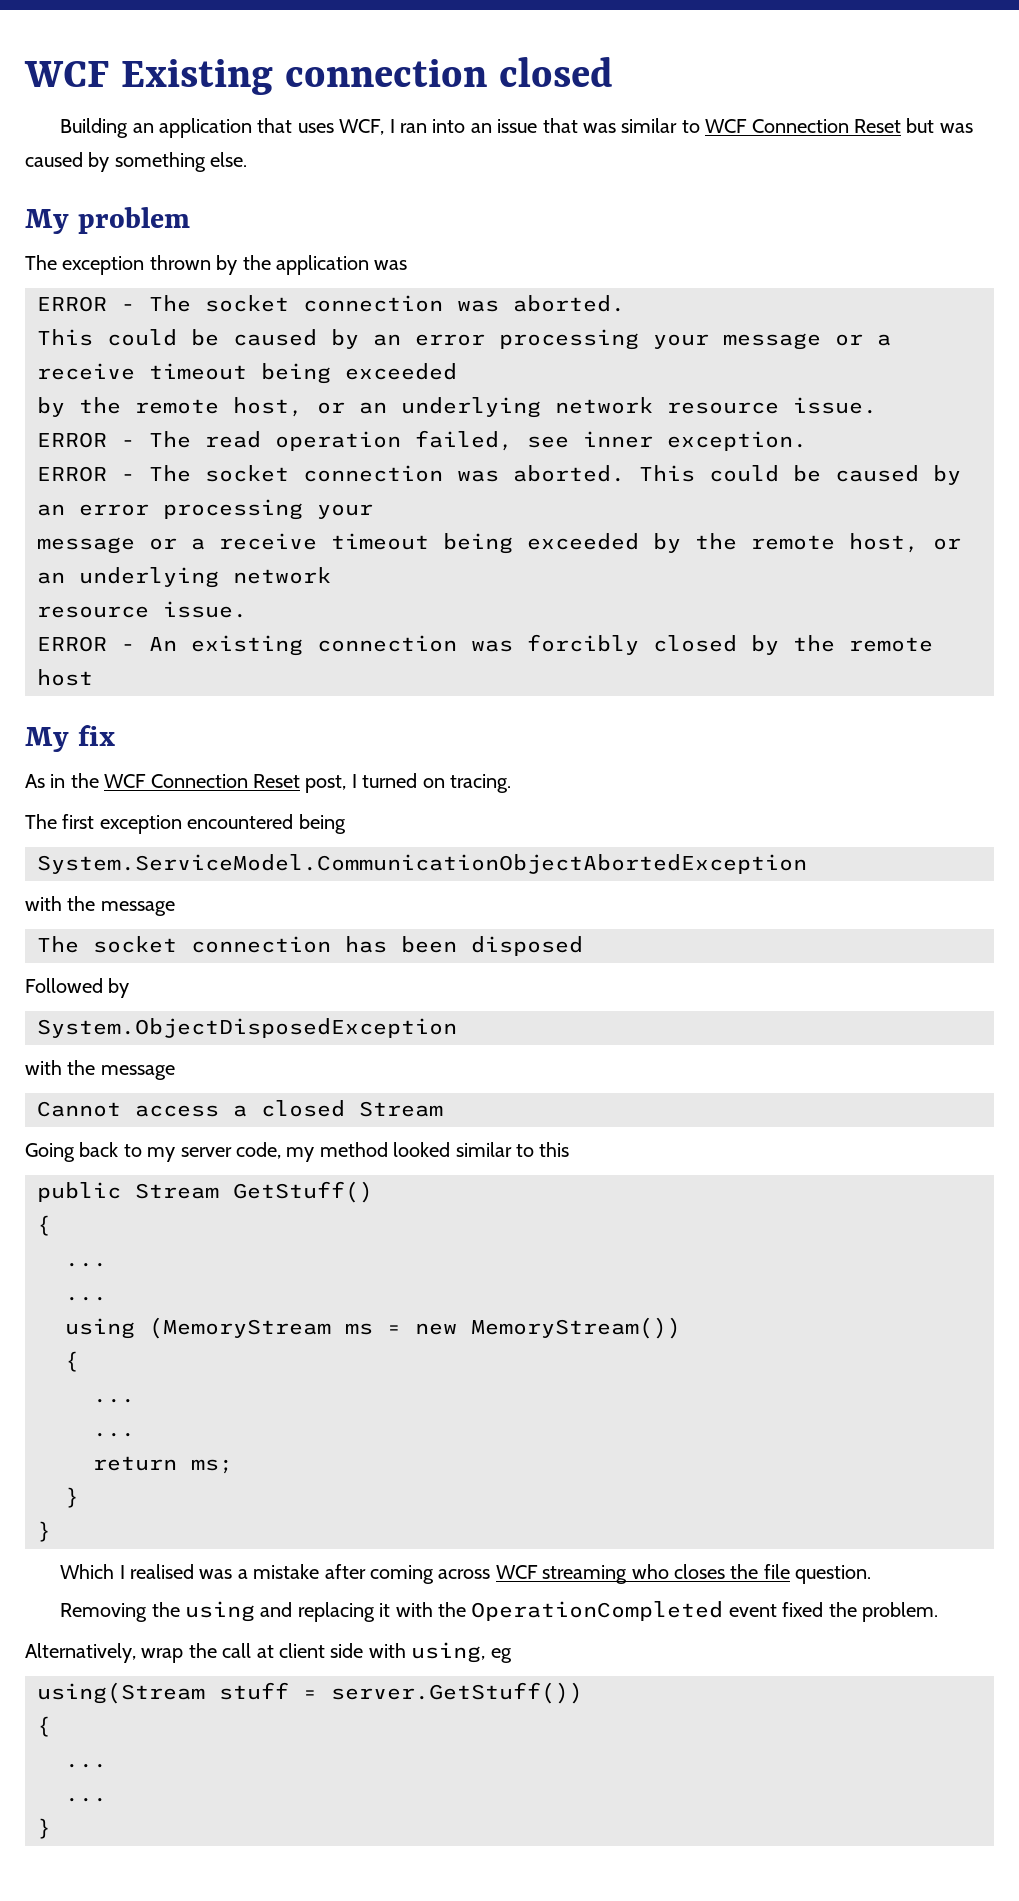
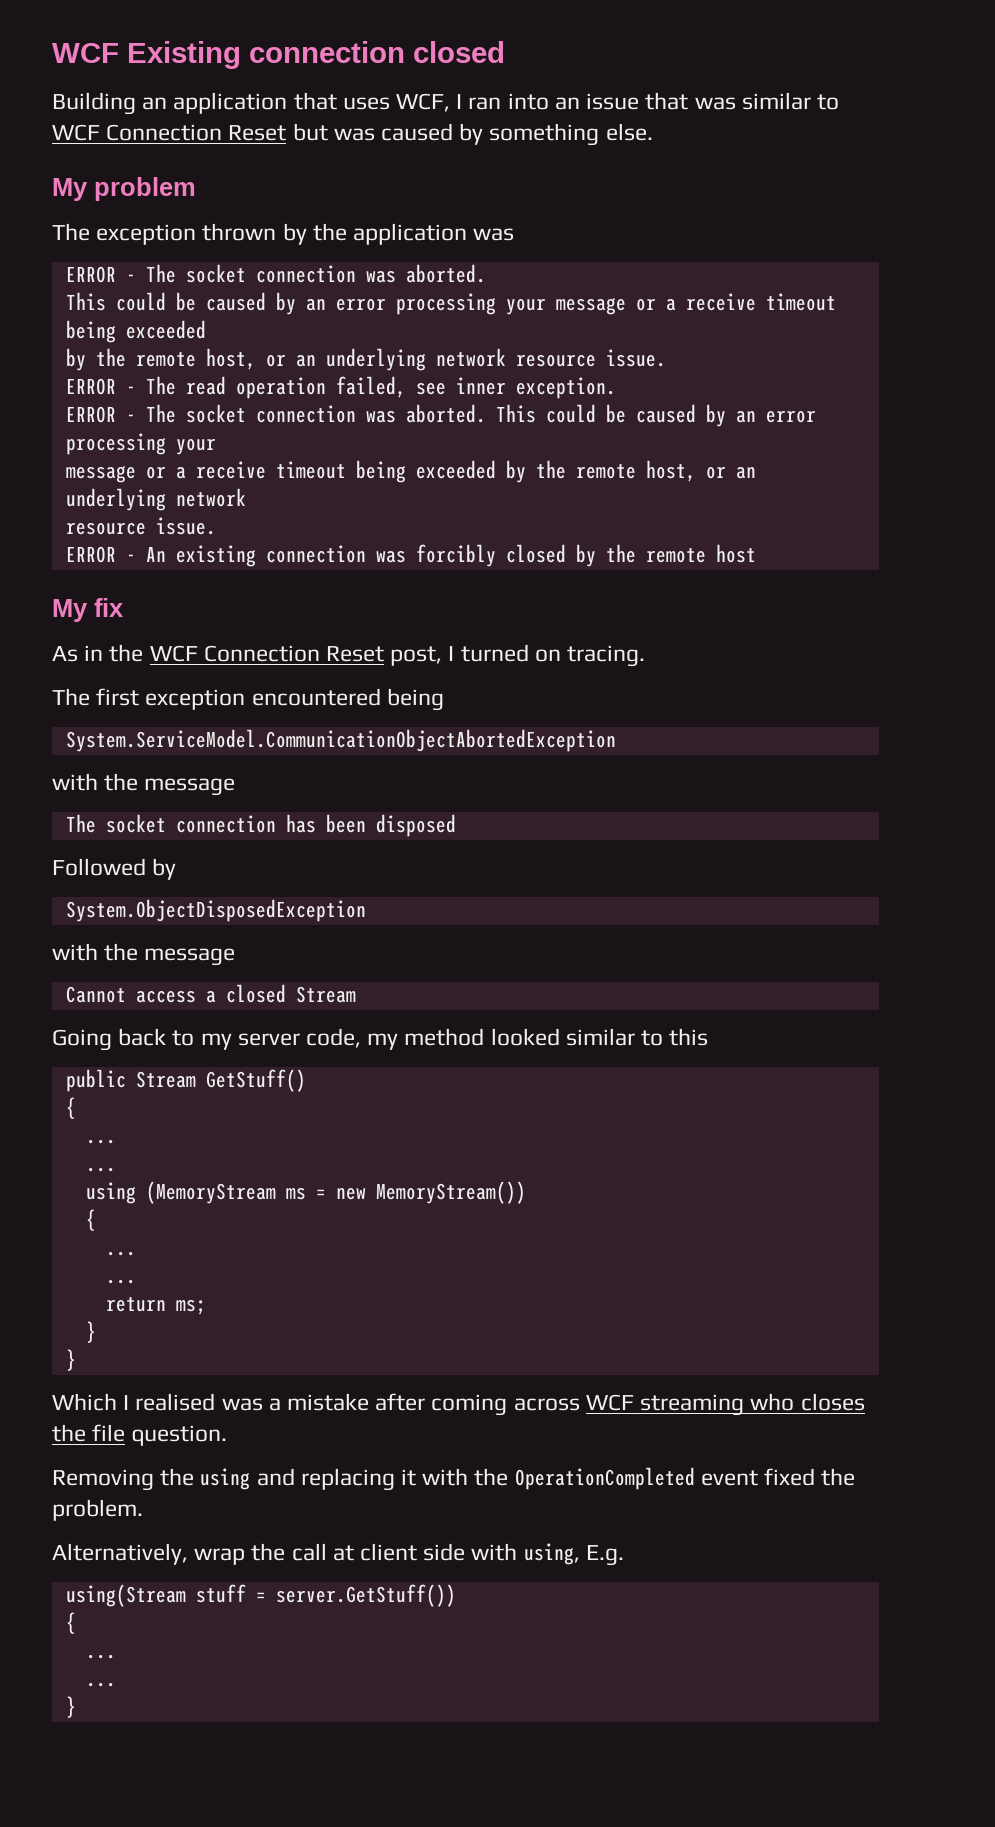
- Alternatively, wrap the call at client side with using, eg
+ Alternatively, wrap the call at client side with using, E.g.

